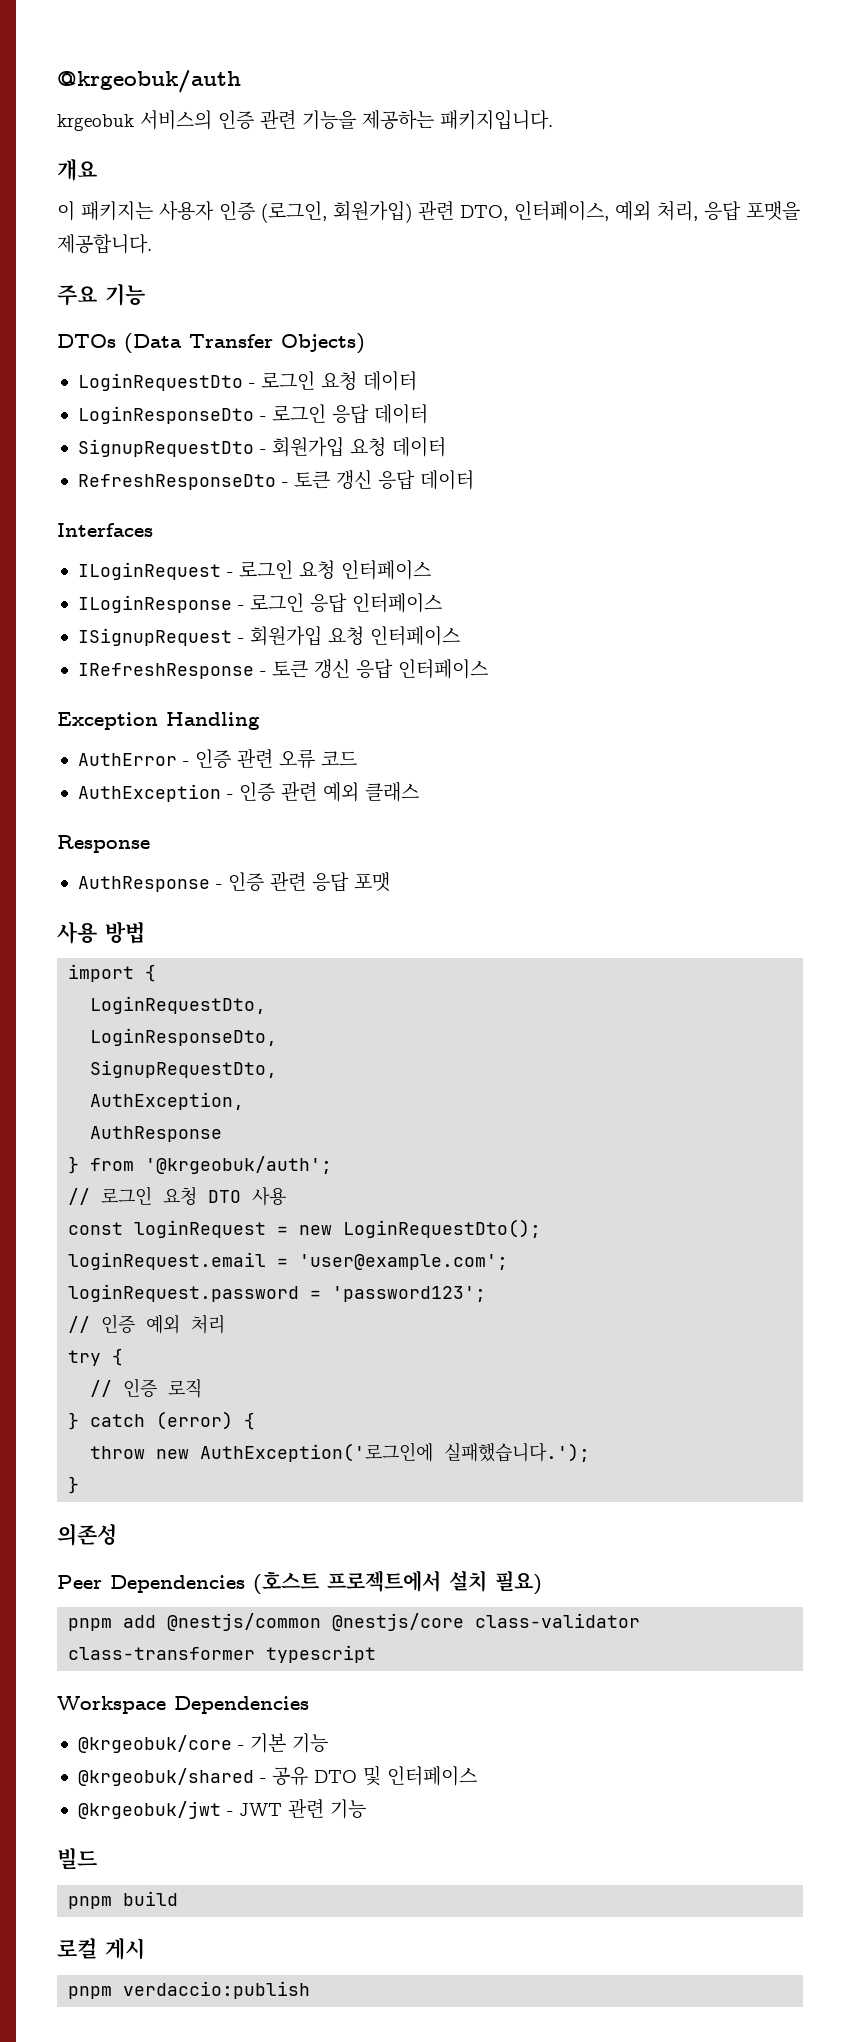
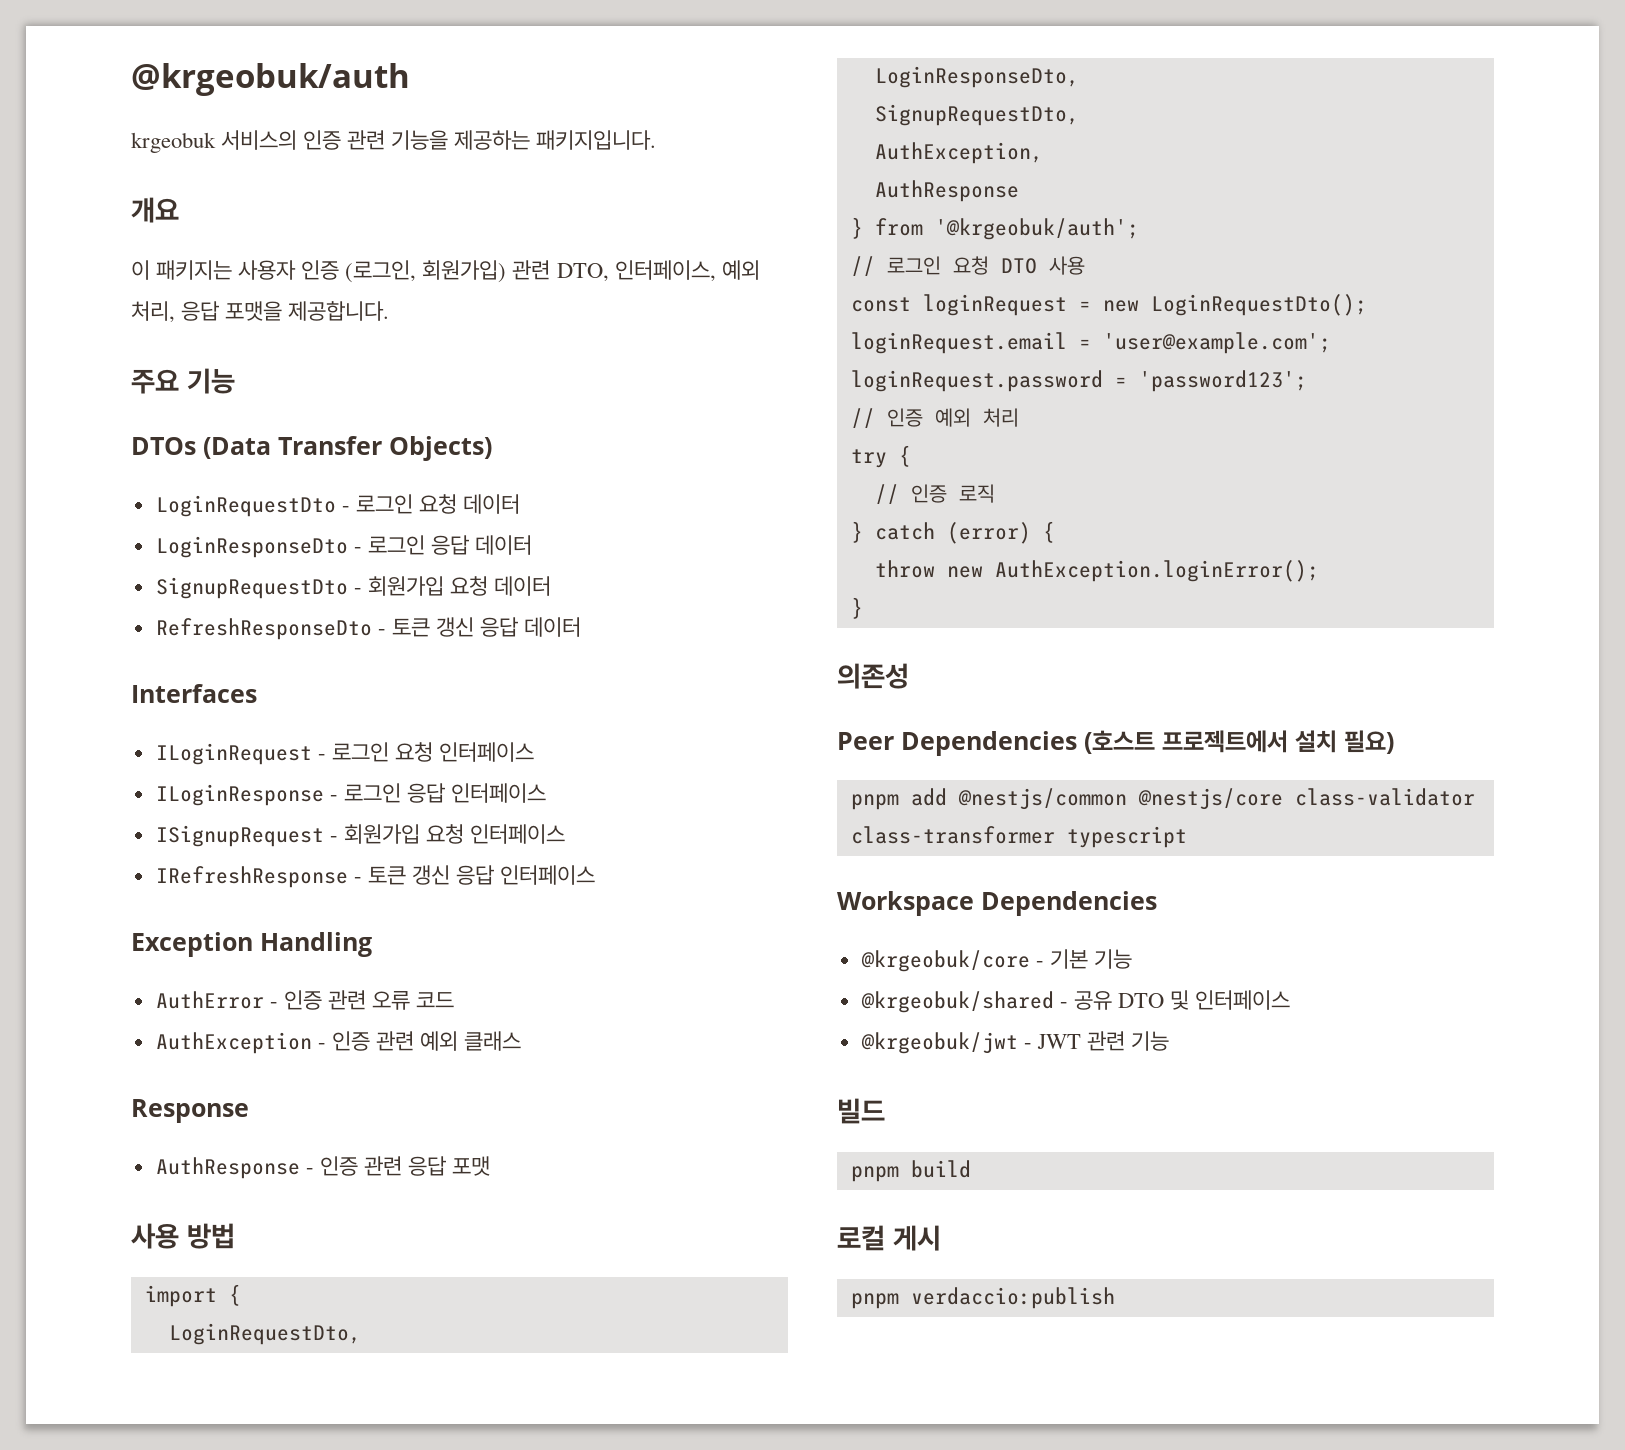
- throw new AuthException('로그인에 실패했습니다.');
+ throw new AuthException.loginError();

